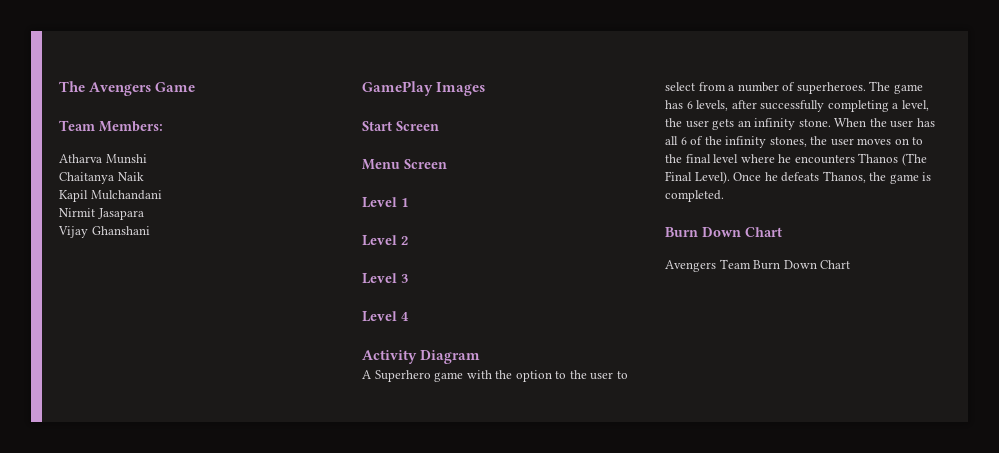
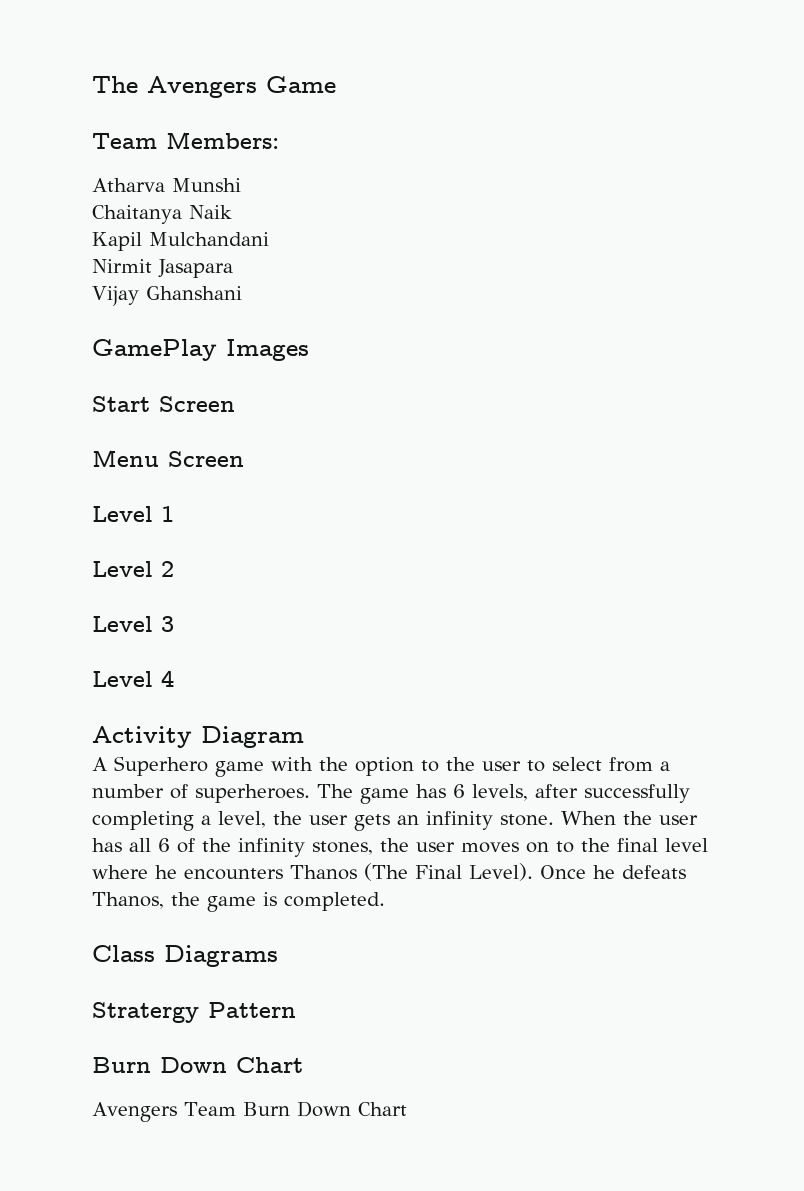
+ Class Diagrams
+ Stratergy Pattern

